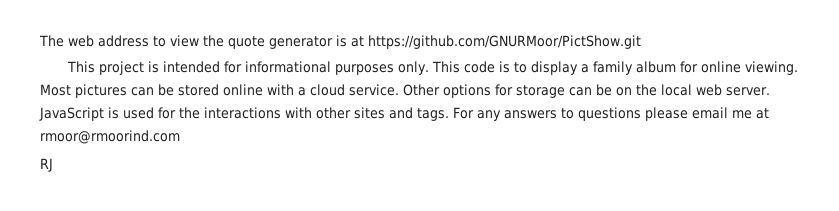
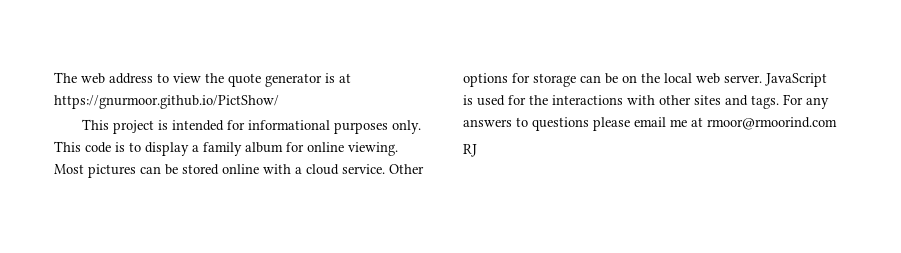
- The web address to view the quote generator is at https://github.com/GNURMoor/PictShow.git
+ The web address to view the quote generator is at https://gnurmoor.github.io/PictShow/

